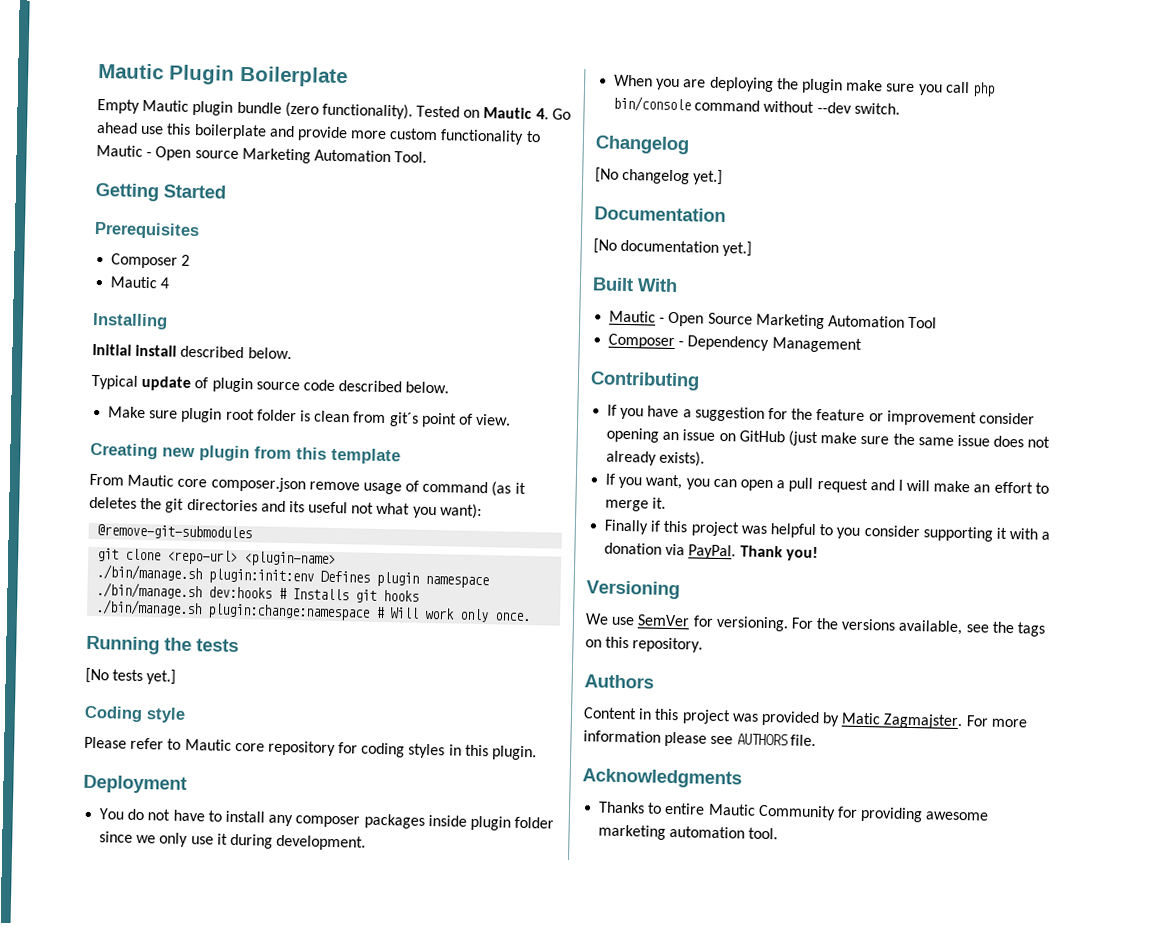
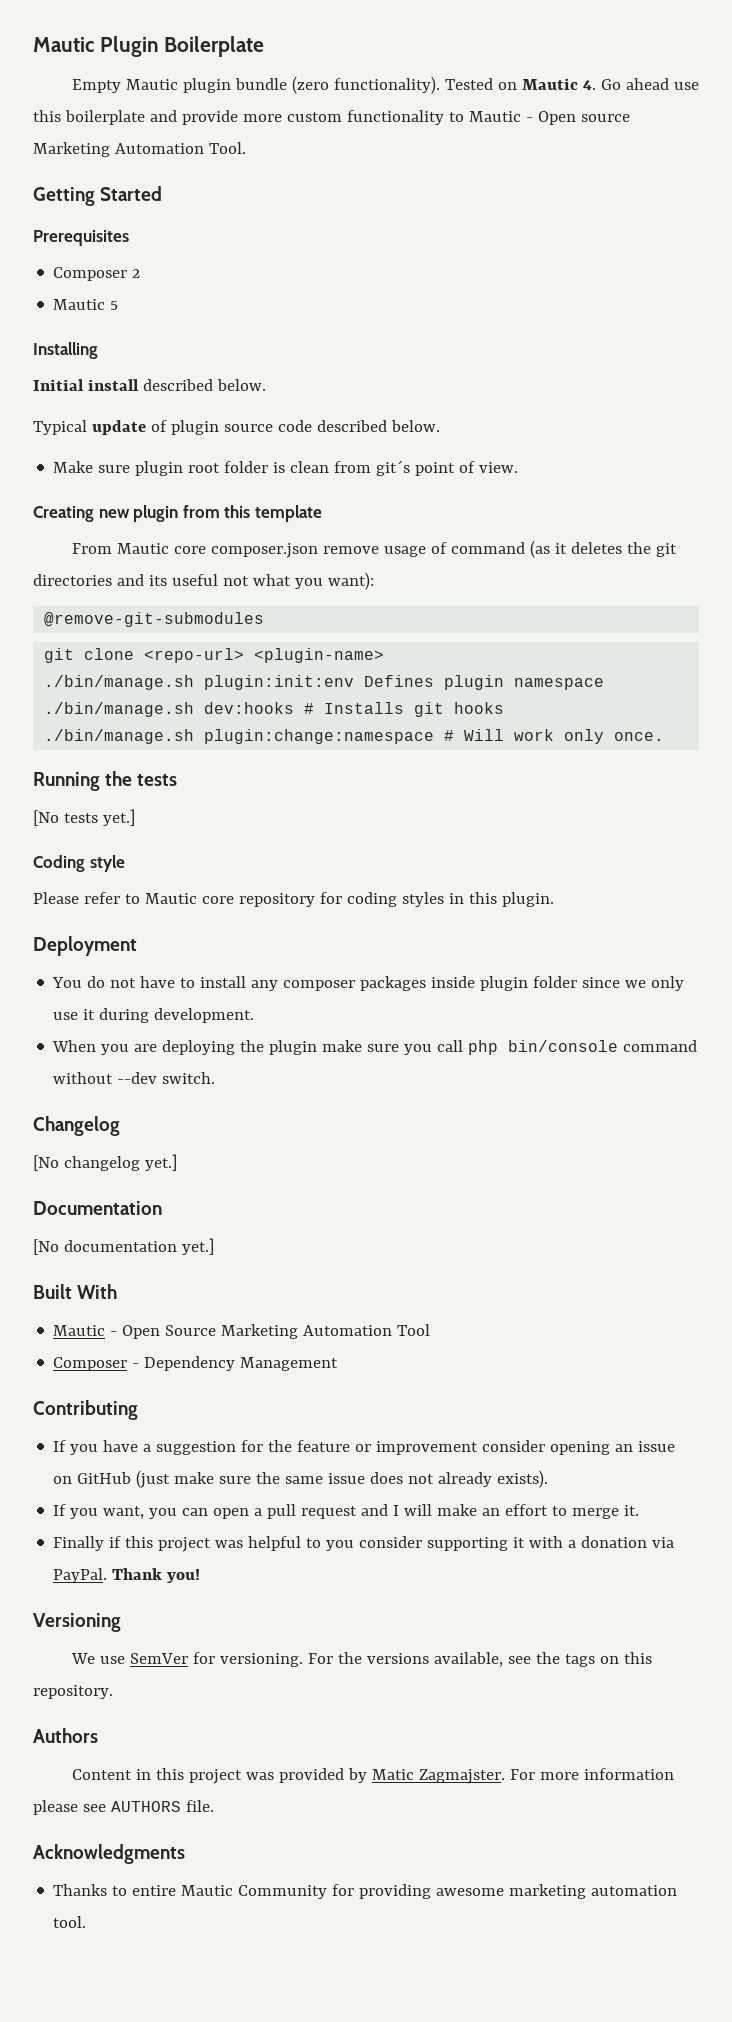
- Mautic 4
+ Mautic 5

